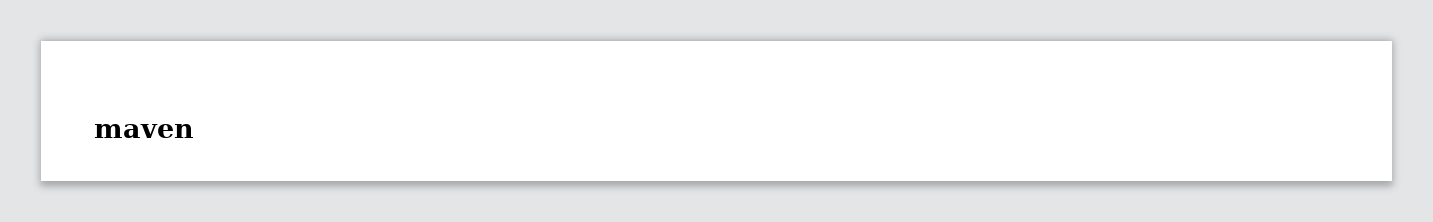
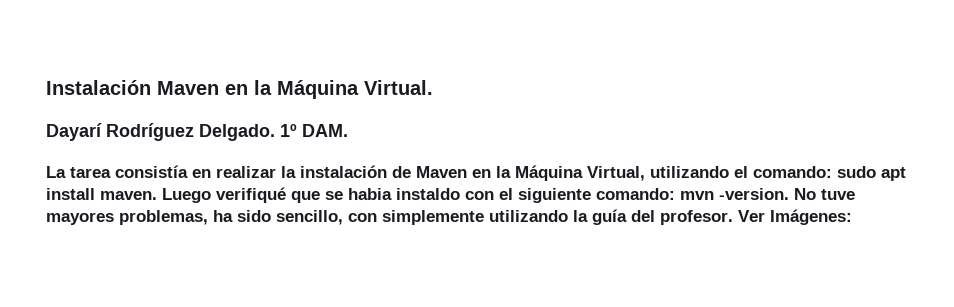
- maven
+ Instalación Maven en la Máquina Virtual.
+ Dayarí Rodríguez Delgado. 1º DAM.
+ La tarea consistía en realizar la instalación de Maven en la Máquina Virtual, utilizando el comando: sudo apt install maven. Luego verifiqué que se habia instaldo con el siguiente comando: mvn -version. No tuve mayores problemas, ha sido sencillo, con simplemente utilizando la guía del profesor. Ver Imágenes:

